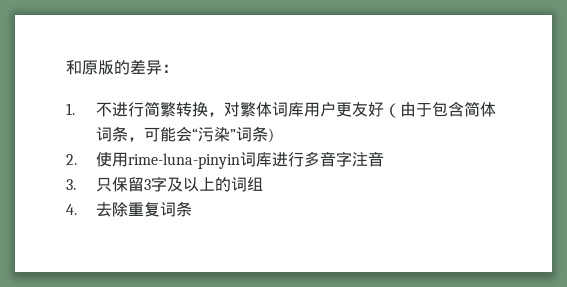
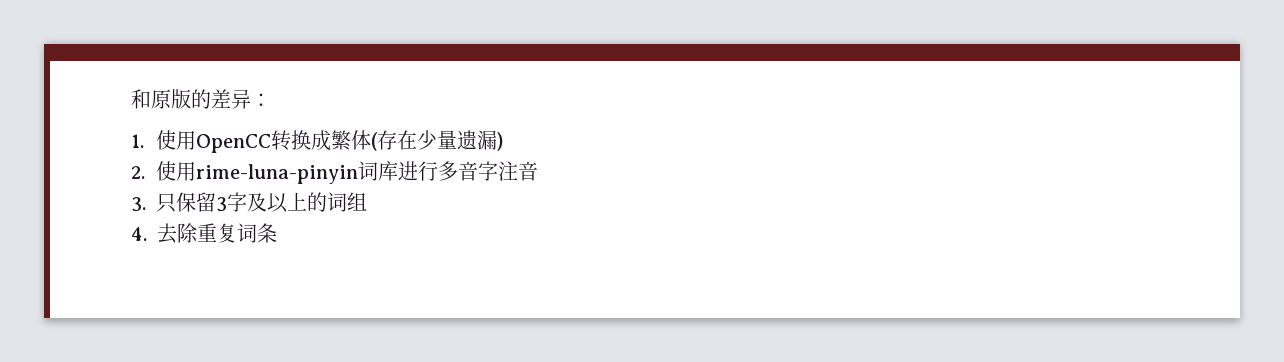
- 1.不进行简繁转换，对繁体词库用户更友好（由于包含简体词条，可能会“污染”词条)
+ 1.使用OpenCC转换成繁体(存在少量遗漏)

